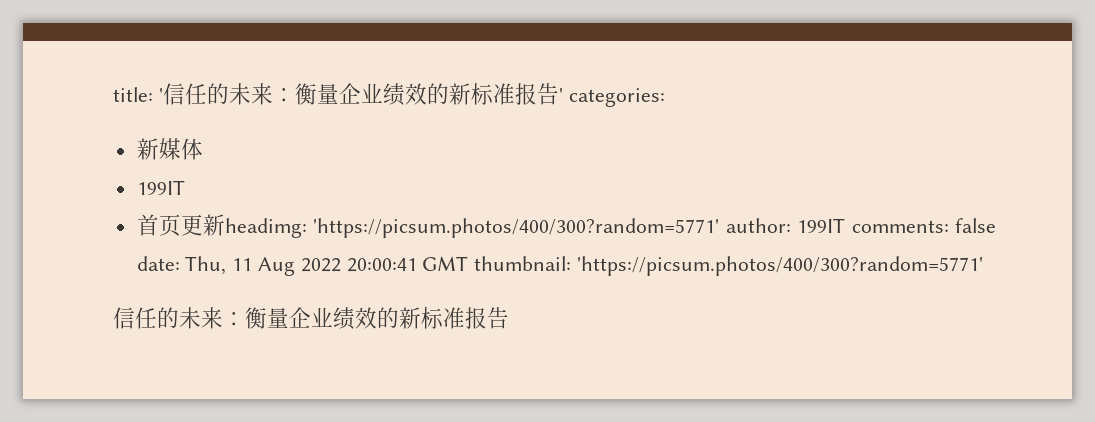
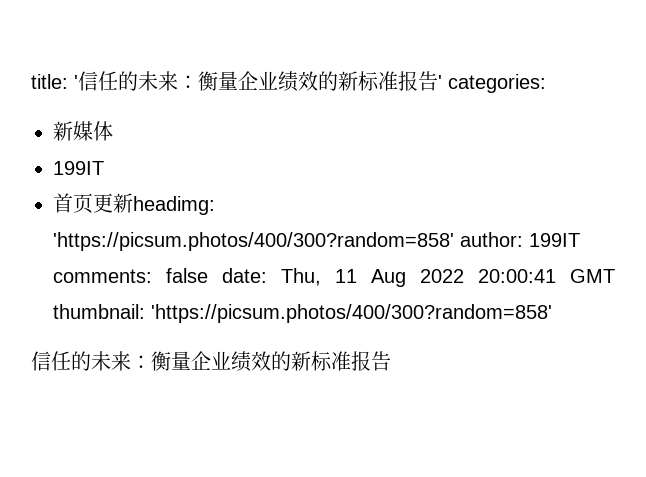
- 首页更新headimg: 'https://picsum.photos/400/300?random=5771' author: 199IT comments: false date: Thu, 11 Aug 2022 20:00:41 GMT thumbnail: 'https://picsum.photos/400/300?random=5771'
+ 首页更新headimg: 'https://picsum.photos/400/300?random=858' author: 199IT comments: false date: Thu, 11 Aug 2022 20:00:41 GMT thumbnail: 'https://picsum.photos/400/300?random=858'

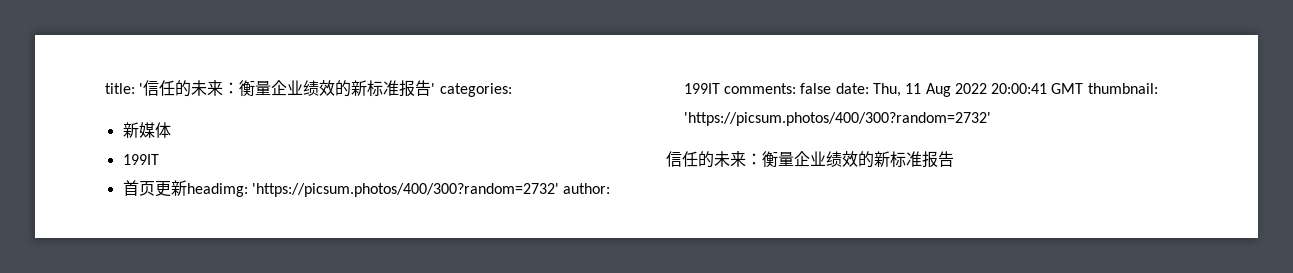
- 首页更新headimg: 'https://picsum.photos/400/300?random=858' author: 199IT comments: false date: Thu, 11 Aug 2022 20:00:41 GMT thumbnail: 'https://picsum.photos/400/300?random=858'
+ 首页更新headimg: 'https://picsum.photos/400/300?random=2732' author: 199IT comments: false date: Thu, 11 Aug 2022 20:00:41 GMT thumbnail: 'https://picsum.photos/400/300?random=2732'

